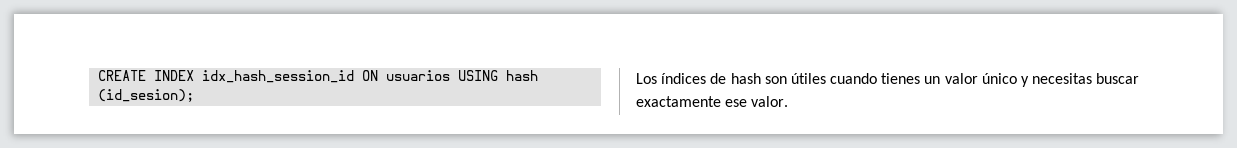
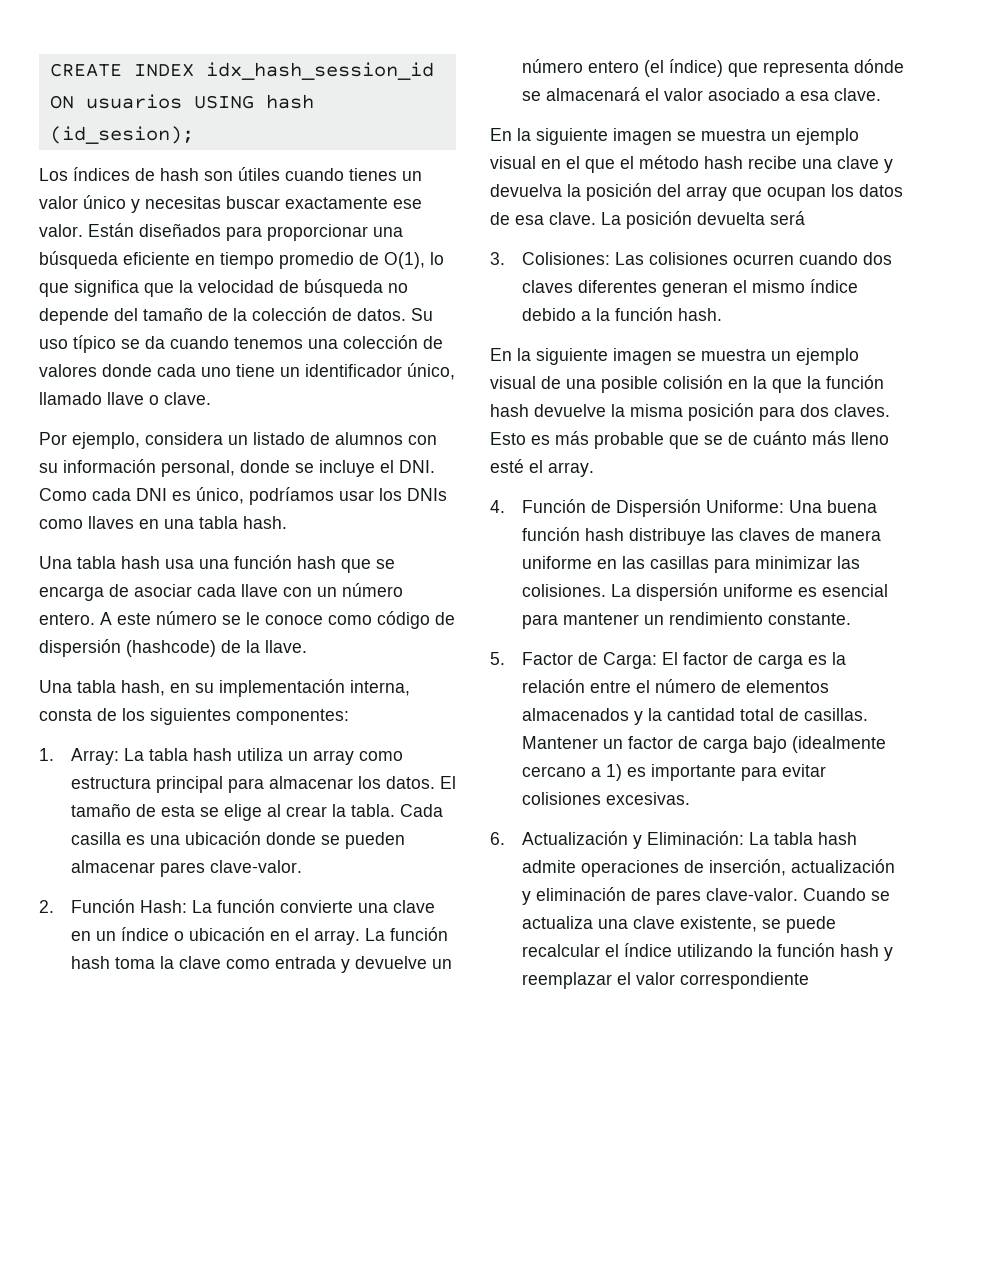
+ Están diseñados para proporcionar una búsqueda eficiente en tiempo promedio de O(1), lo que significa que la velocidad de búsqueda no depende del tamaño de la colección de datos. Su uso típico se da cuando tenemos una colección de valores donde cada uno tiene un identificador único, llamado llave o clave.
+ Por ejemplo, considera un listado de alumnos con su información personal, donde se incluye el DNI. Como cada DNI es único, podríamos usar los DNIs como llaves en una tabla hash.
+ Una tabla hash usa una función hash que se encarga de asociar cada llave con un número entero. A este número se le conoce como código de dispersión (hashcode) de la llave.
+ Una tabla hash, en su implementación interna, consta de los siguientes componentes:
+ 1. Array: La tabla hash utiliza un array como estructura principal para almacenar los datos. El tamaño de esta se elige al crear la tabla. Cada casilla es una ubicación donde se pueden almacenar pares clave-valor.
+ 2. Función Hash: La función convierte una clave en un índice o ubicación en el array. La función hash toma la clave como entrada y devuelve un número entero (el índice) que representa dónde se almacenará el valor asociado a esa clave.
+ En la siguiente imagen se muestra un ejemplo visual en el que el método hash recibe una clave y devuelva la posición del array que ocupan los datos de esa clave. La posición devuelta será
+ 3. Colisiones: Las colisiones ocurren cuando dos claves diferentes generan el mismo índice debido a la función hash.
+ En la siguiente imagen se muestra un ejemplo visual de una posible colisión en la que la función hash devuelve la misma posición para dos claves. Esto es más probable que se de cuánto más lleno esté el array.
+ 4. Función de Dispersión Uniforme: Una buena función hash distribuye las claves de manera uniforme en las casillas para minimizar las colisiones. La dispersión uniforme es esencial para mantener un rendimiento constante.
+ 5. Factor de Carga: El factor de carga es la relación entre el número de elementos almacenados y la cantidad total de casillas. Mantener un factor de carga bajo (idealmente cercano a 1) es importante para evitar colisiones excesivas.
+ 6. Actualización y Eliminación: La tabla hash admite operaciones de inserción, actualización y eliminación de pares clave-valor. Cuando se actualiza una clave existente, se puede recalcular el índice utilizando la función hash y reemplazar el valor correspondiente

